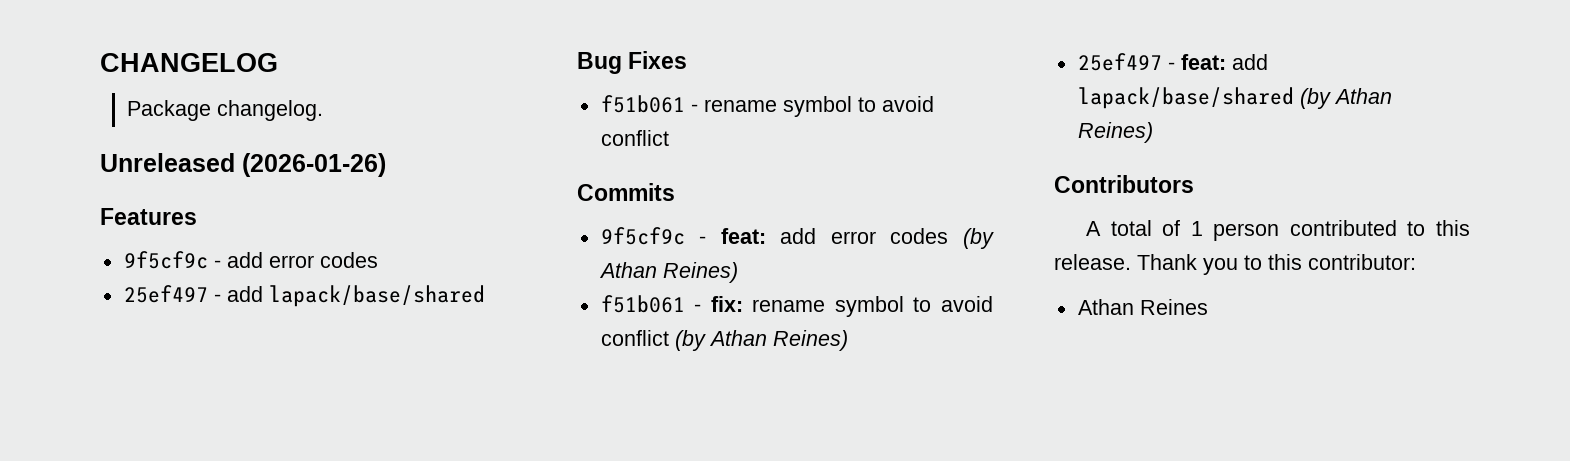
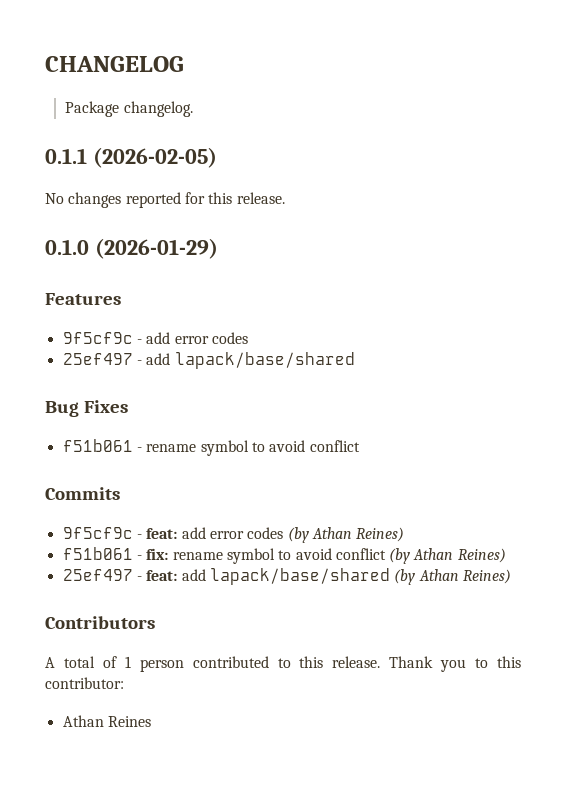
- Unreleased (2026-01-26)
+ 0.1.1 (2026-02-05)
+ No changes reported for this release.
+ 0.1.0 (2026-01-29)

